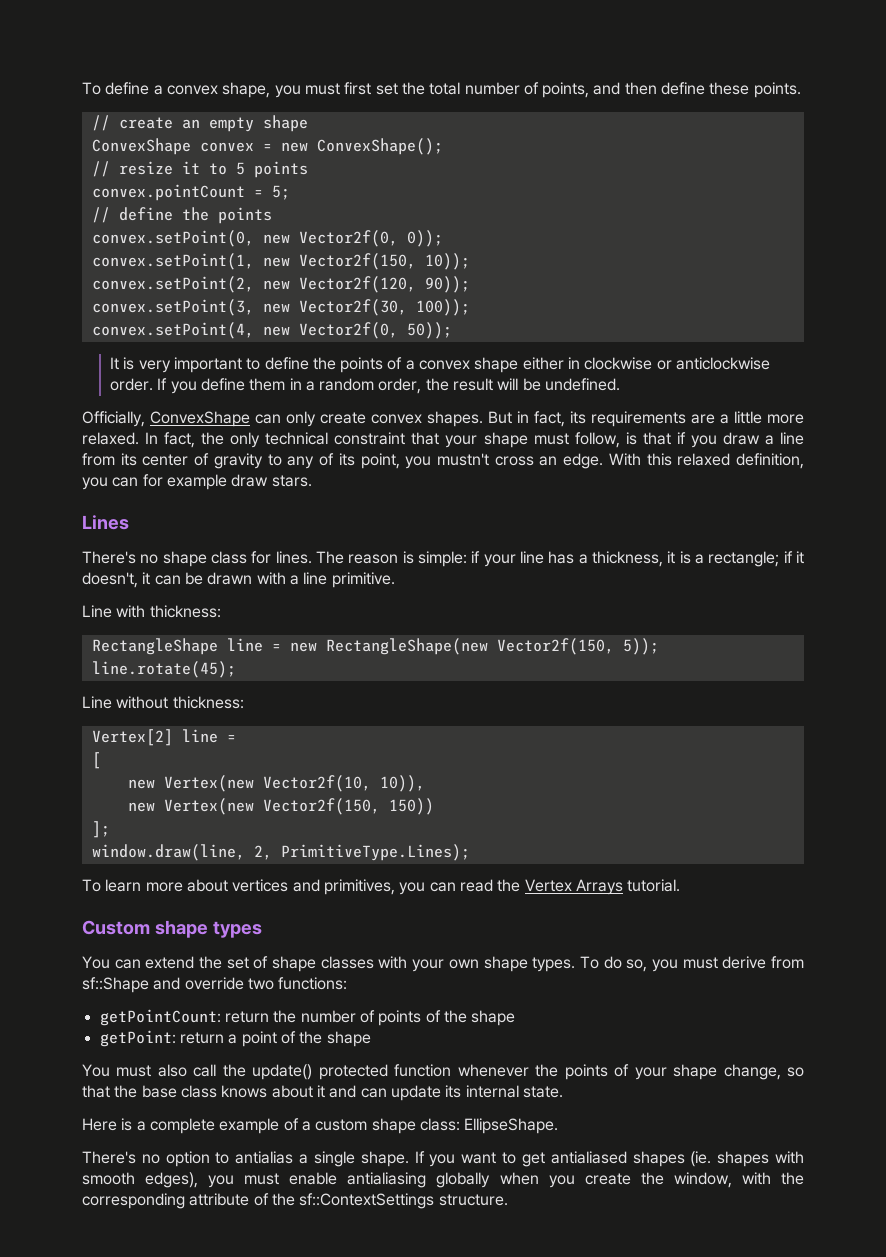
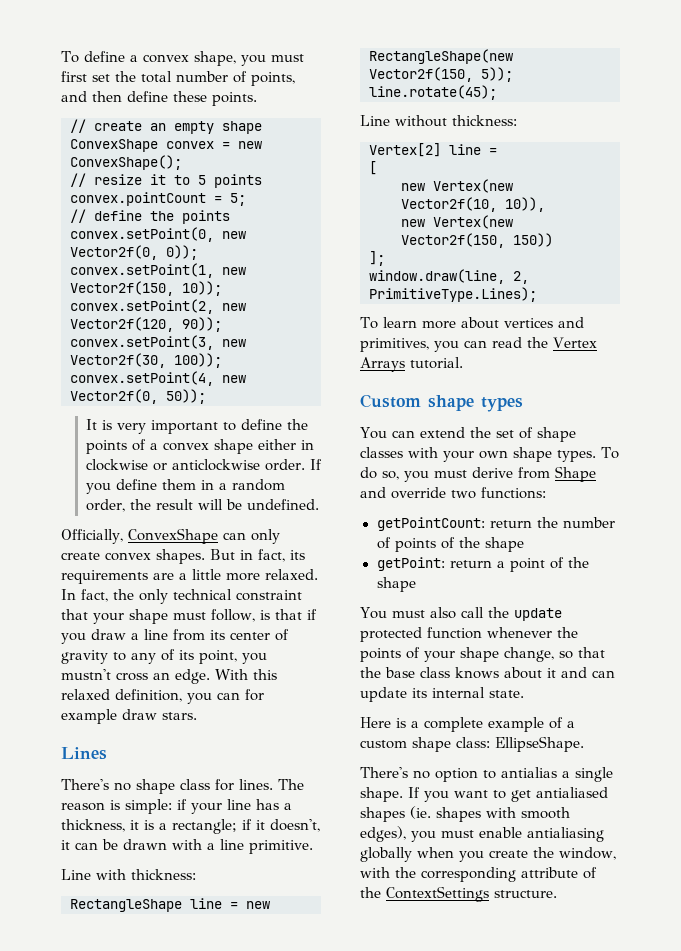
- To do so, you must derive from sf::Shape and override two functions:
+ To do so, you must derive from Shape and override two functions:
- You must also call the update() protected function whenever the points of your shape change, so that the base class knows about it and can update its internal state.
+ You must also call the update protected function whenever the points of your shape change, so that the base class knows about it and can update its internal state.
- If you want to get antialiased shapes (ie. shapes with smooth edges), you must enable antialiasing globally when you create the window, with the corresponding attribute of the sf::ContextSettings structure.
+ If you want to get antialiased shapes (ie. shapes with smooth edges), you must enable antialiasing globally when you create the window, with the corresponding attribute of the ContextSettings structure.

